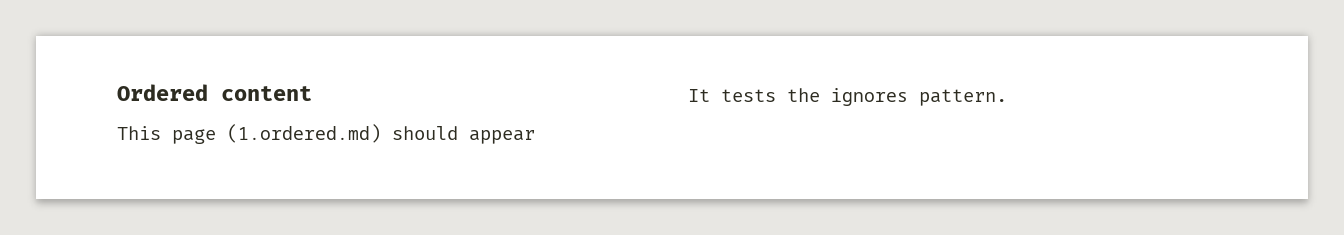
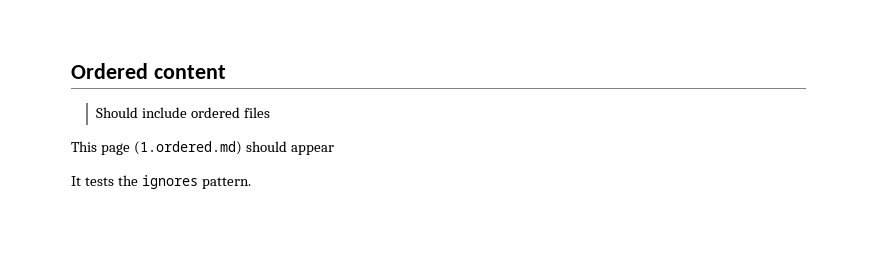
+ Should include ordered files

